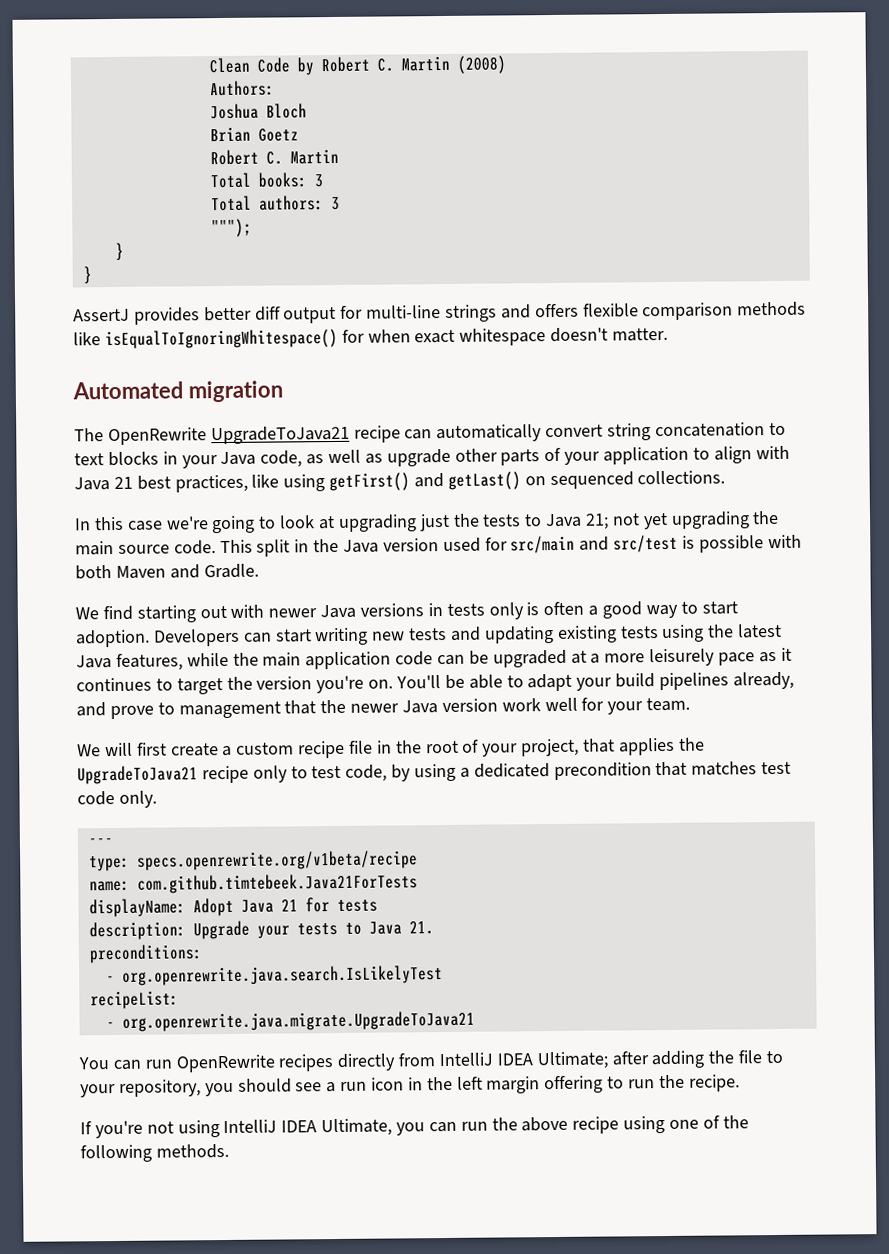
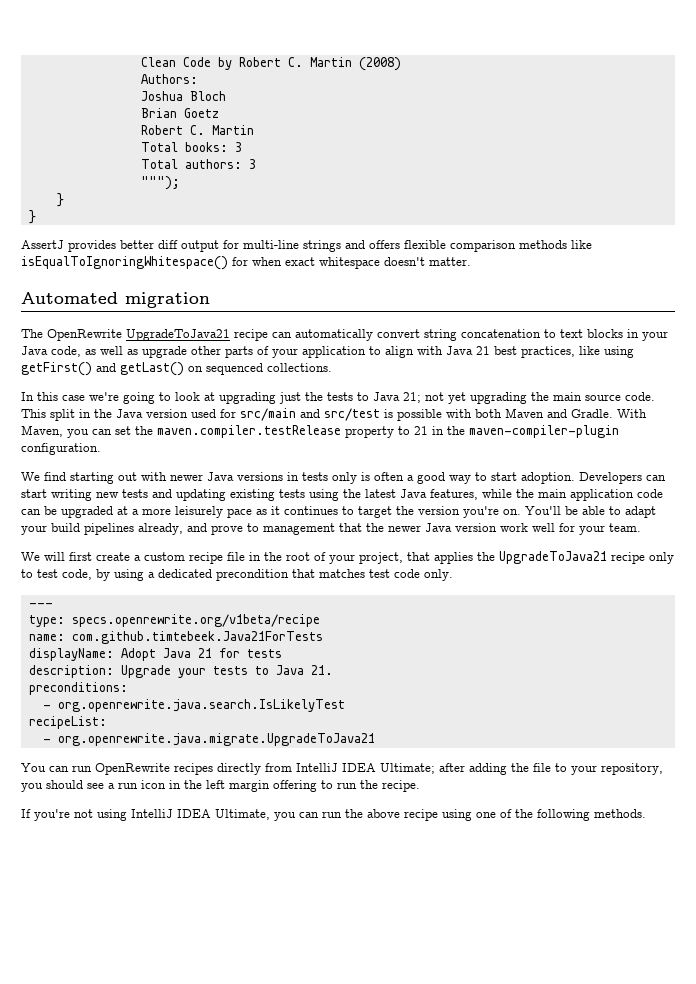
+ With Maven, you can set the maven.compiler.testRelease property to 21 in the maven-compiler-plugin configuration.

